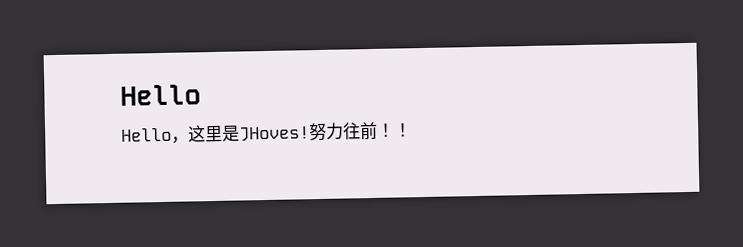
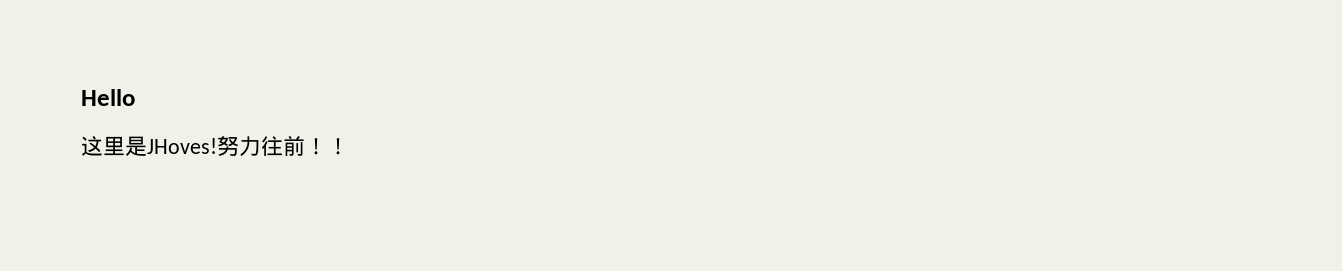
- Hello，这里是JHoves!
+ 这里是JHoves!

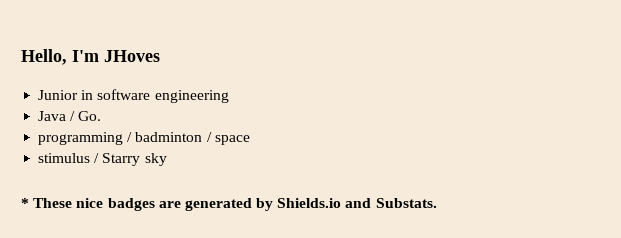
- Hello
- 这里是JHoves!努力往前！！
+ Hello, I'm JHoves
+ Junior in software engineering
+ Java / Go.
+ programming / badminton / space
+ stimulus / Starry sky
+ * These nice badges are generated by Shields.io and Substats.

